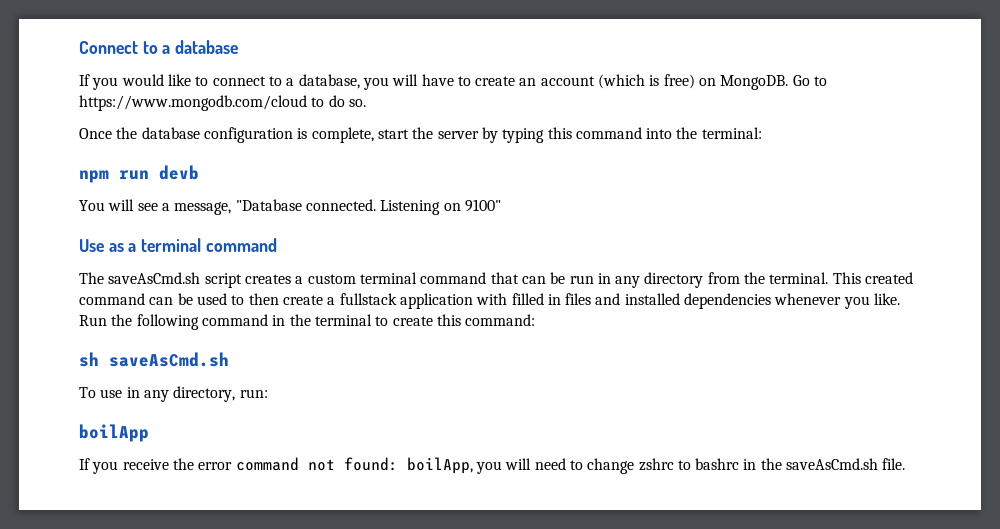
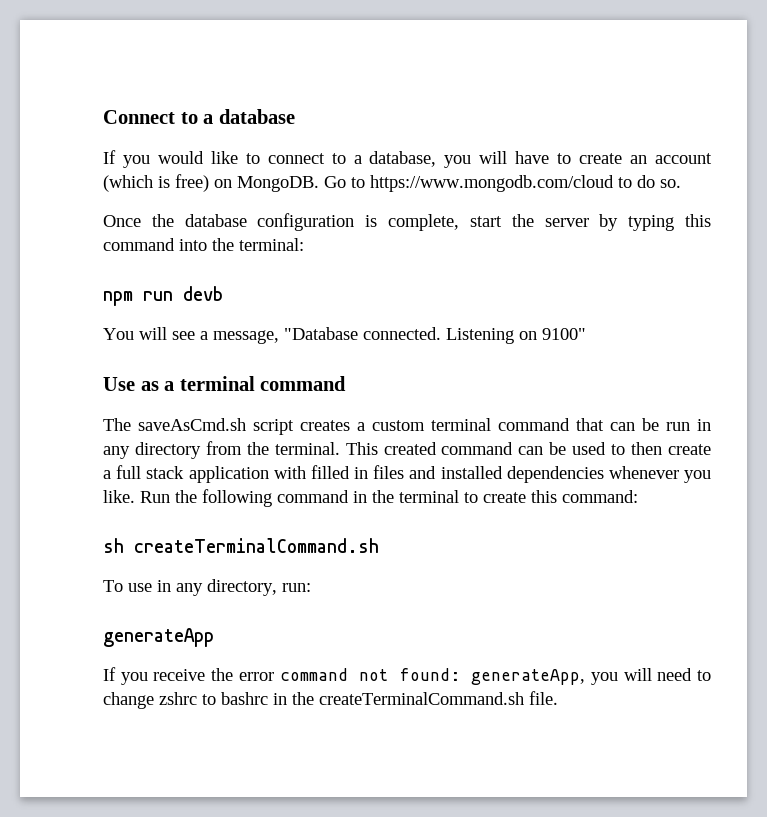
- This created command can be used to then create a fullstack application with filled in files and installed dependencies whenever you like.
+ This created command can be used to then create a full stack application with filled in files and installed dependencies whenever you like.
- sh saveAsCmd.sh
+ sh createTerminalCommand.sh
- boilApp
+ generateApp
- If you receive the error command not found: boilApp, you will need to change zshrc to bashrc in the saveAsCmd.sh file.
+ If you receive the error command not found: generateApp, you will need to change zshrc to bashrc in the createTerminalCommand.sh file.

